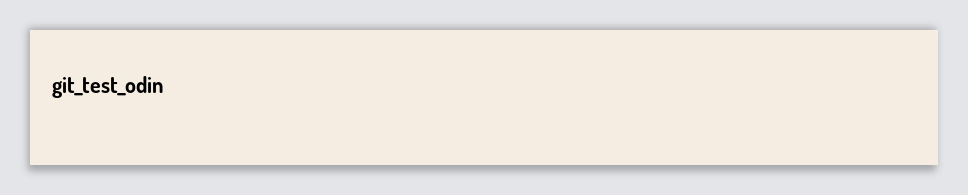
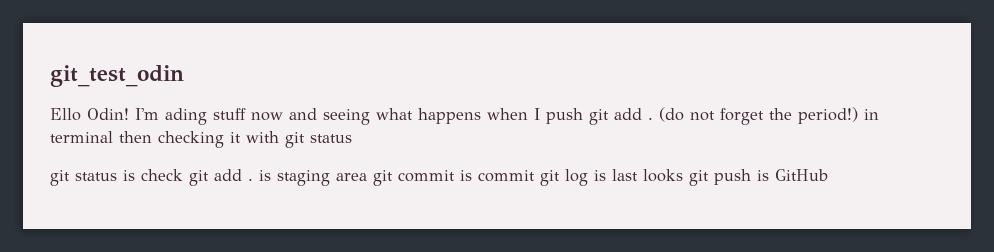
+ Ello Odin! I'm ading stuff now and seeing what happens when I push git add . (do not forget the period!) in terminal then checking it with git status
+ git status is check git add . is staging area git commit is commit git log is last looks git push is GitHub

